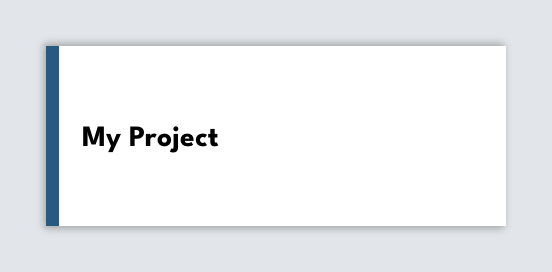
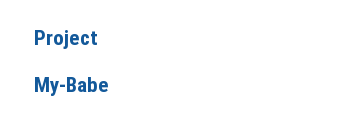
- My Project
+ Project
+ My-Babe

